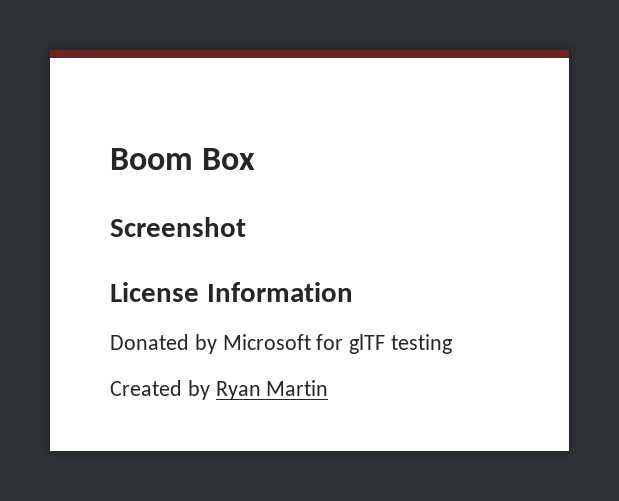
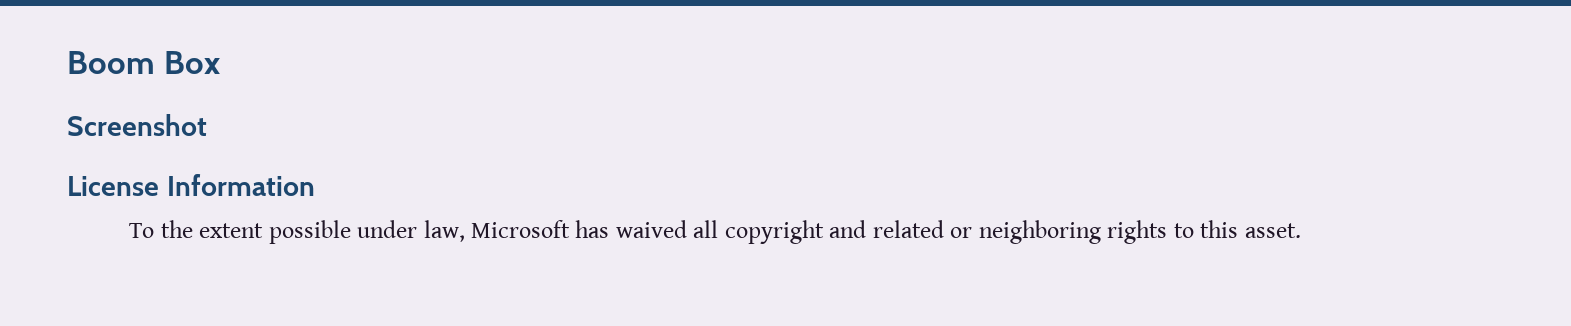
- Donated by Microsoft for glTF testing
- Created by Ryan Martin
+ To the extent possible under law, Microsoft has waived all copyright and related or neighboring rights to this asset.

